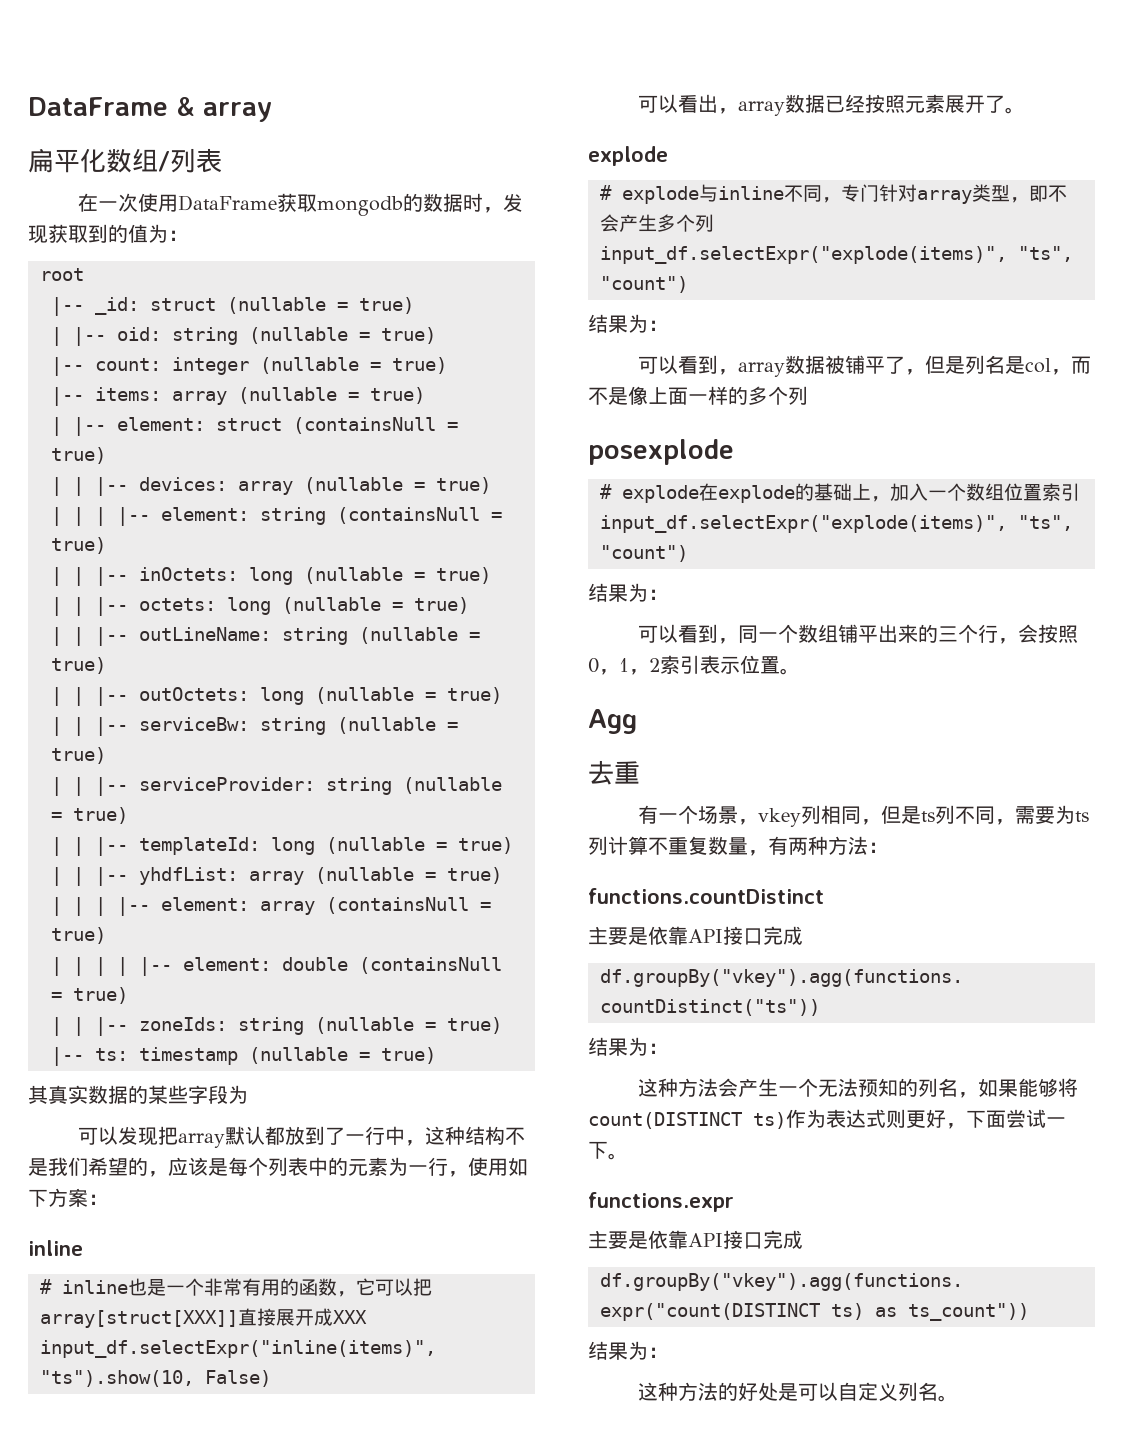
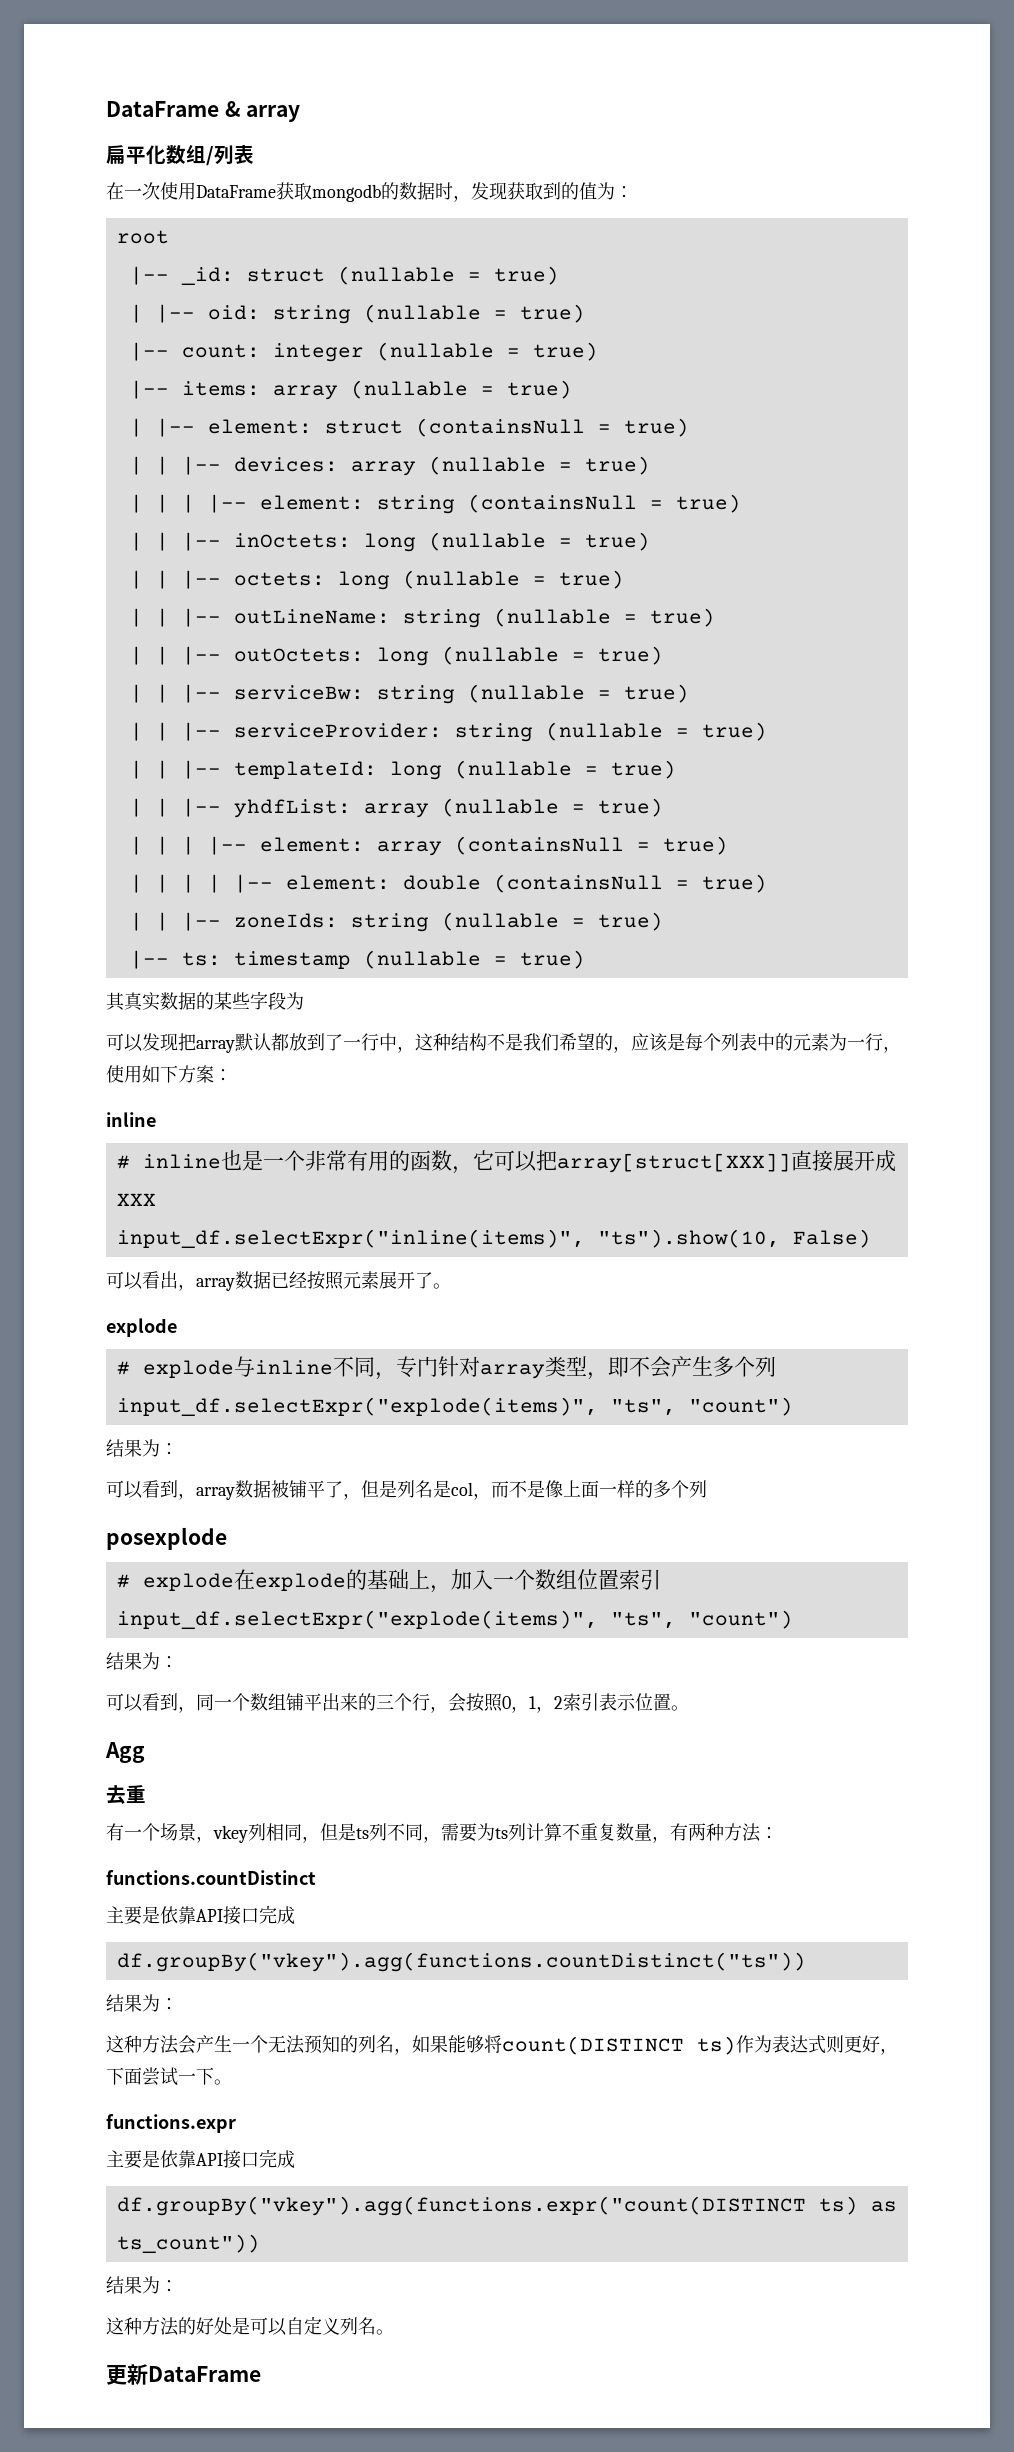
+ 更新DataFrame

